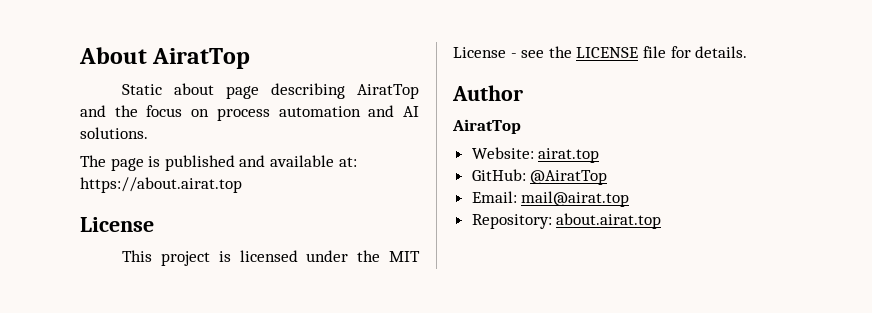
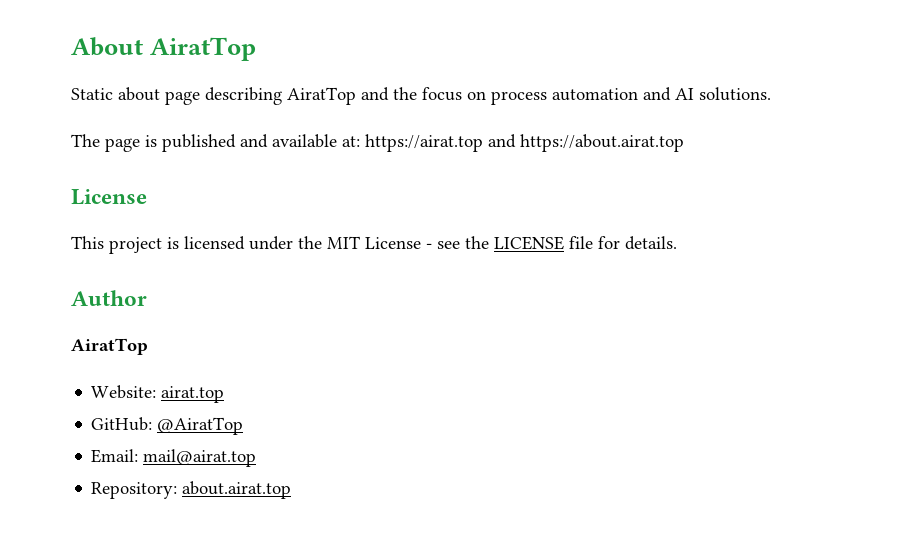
- The page is published and available at: https://about.airat.top
+ The page is published and available at: https://airat.top and https://about.airat.top

